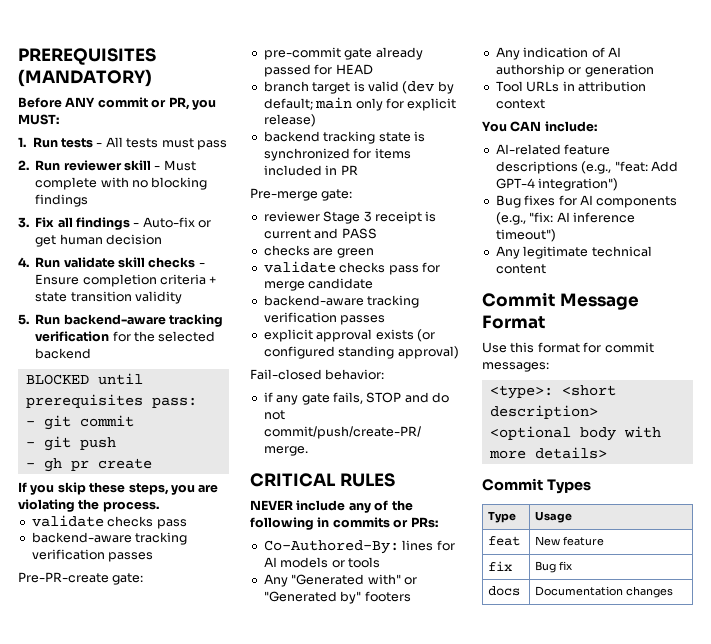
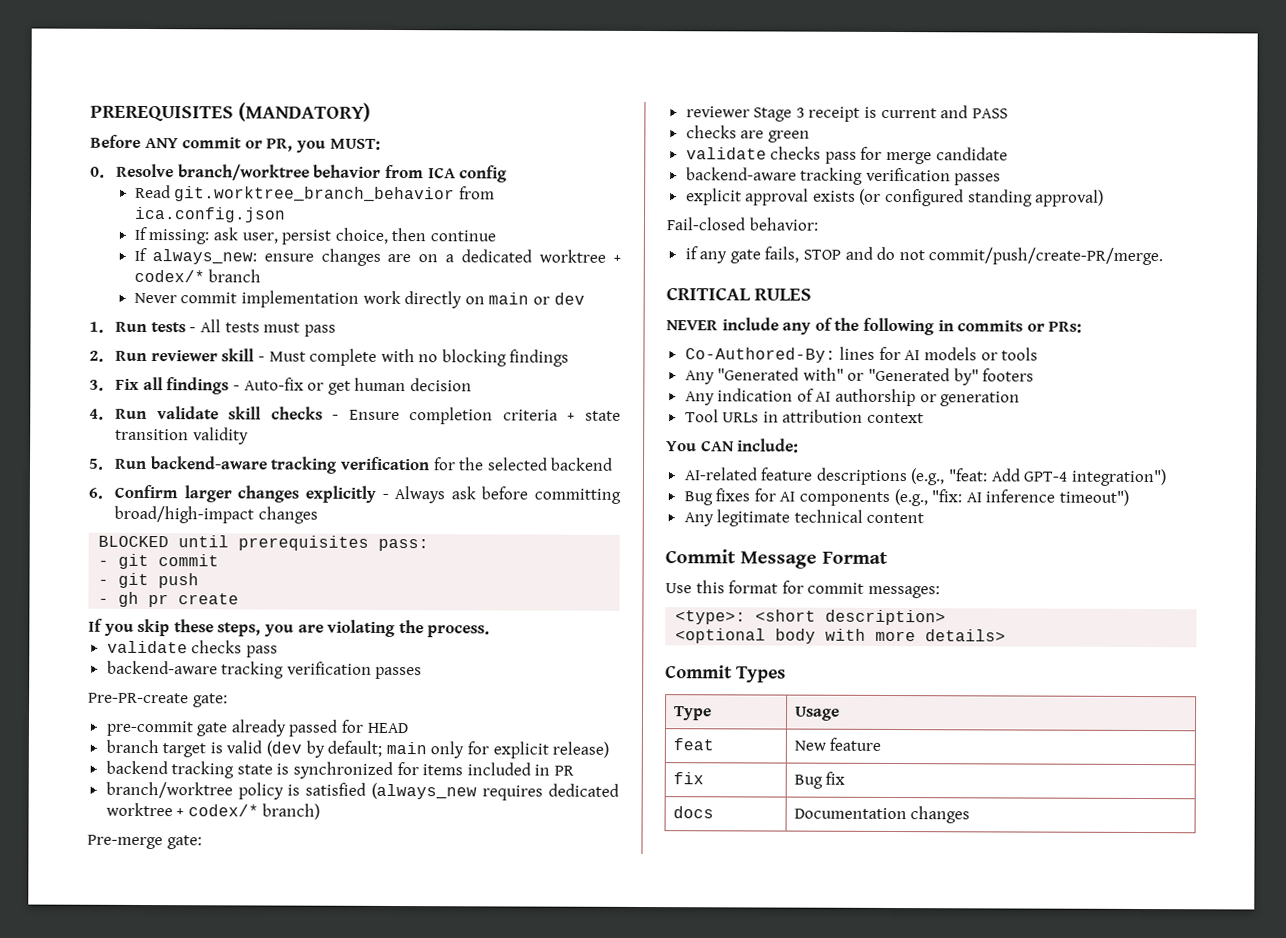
+ 0. Resolve branch/worktree behavior from ICA config
+ Read git.worktree_branch_behavior from ica.config.json
+ If missing: ask user, persist choice, then continue
+ If always_new: ensure changes are on a dedicated worktree + codex/* branch
+ Never commit implementation work directly on main or dev
+ 6. Confirm larger changes explicitly - Always ask before committing broad/high-impact changes
+ branch/worktree policy is satisfied (always_new requires dedicated worktree + codex/* branch)

